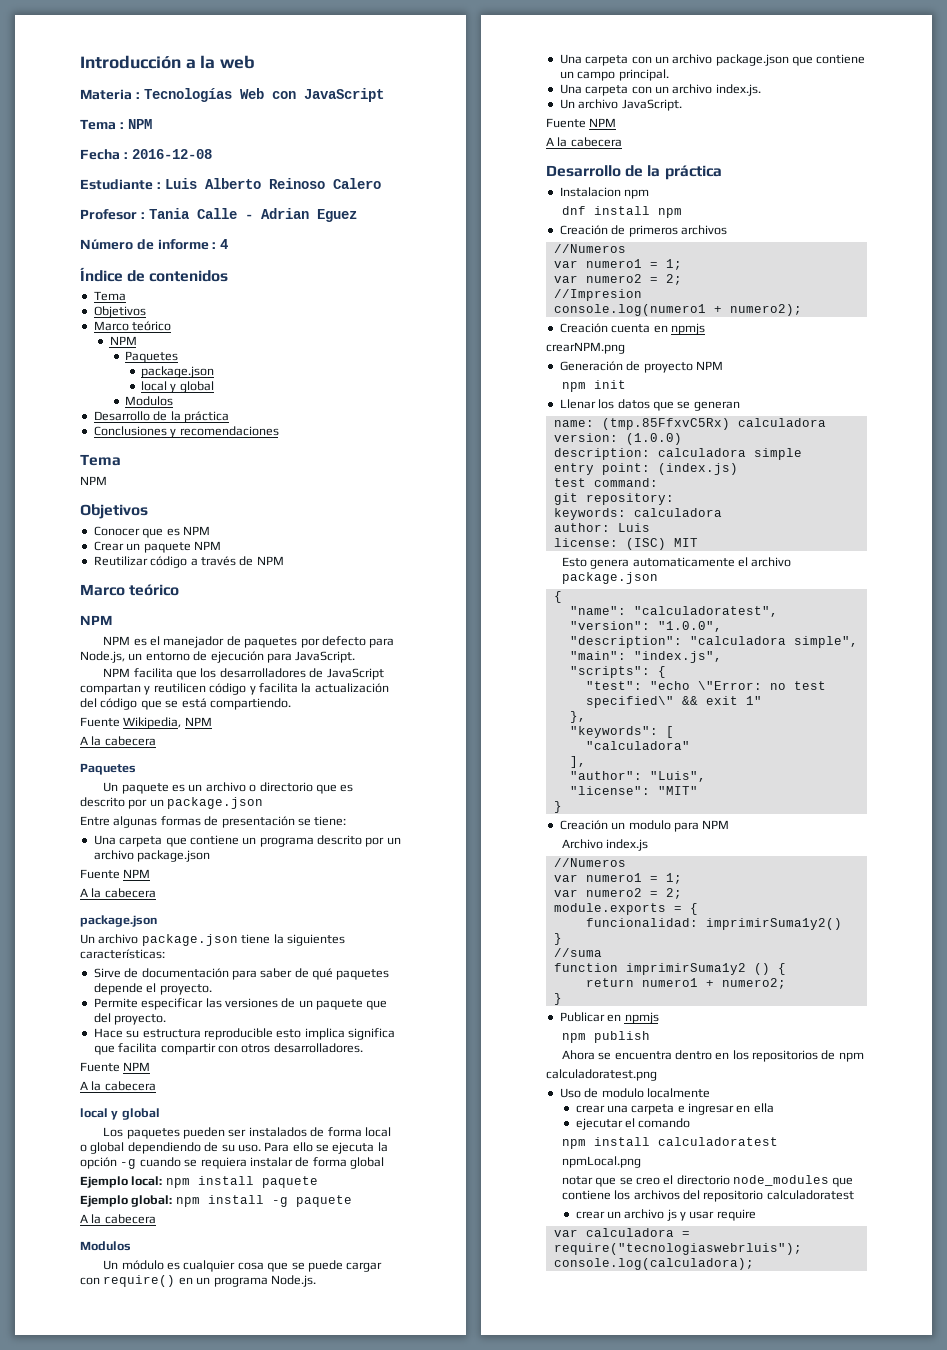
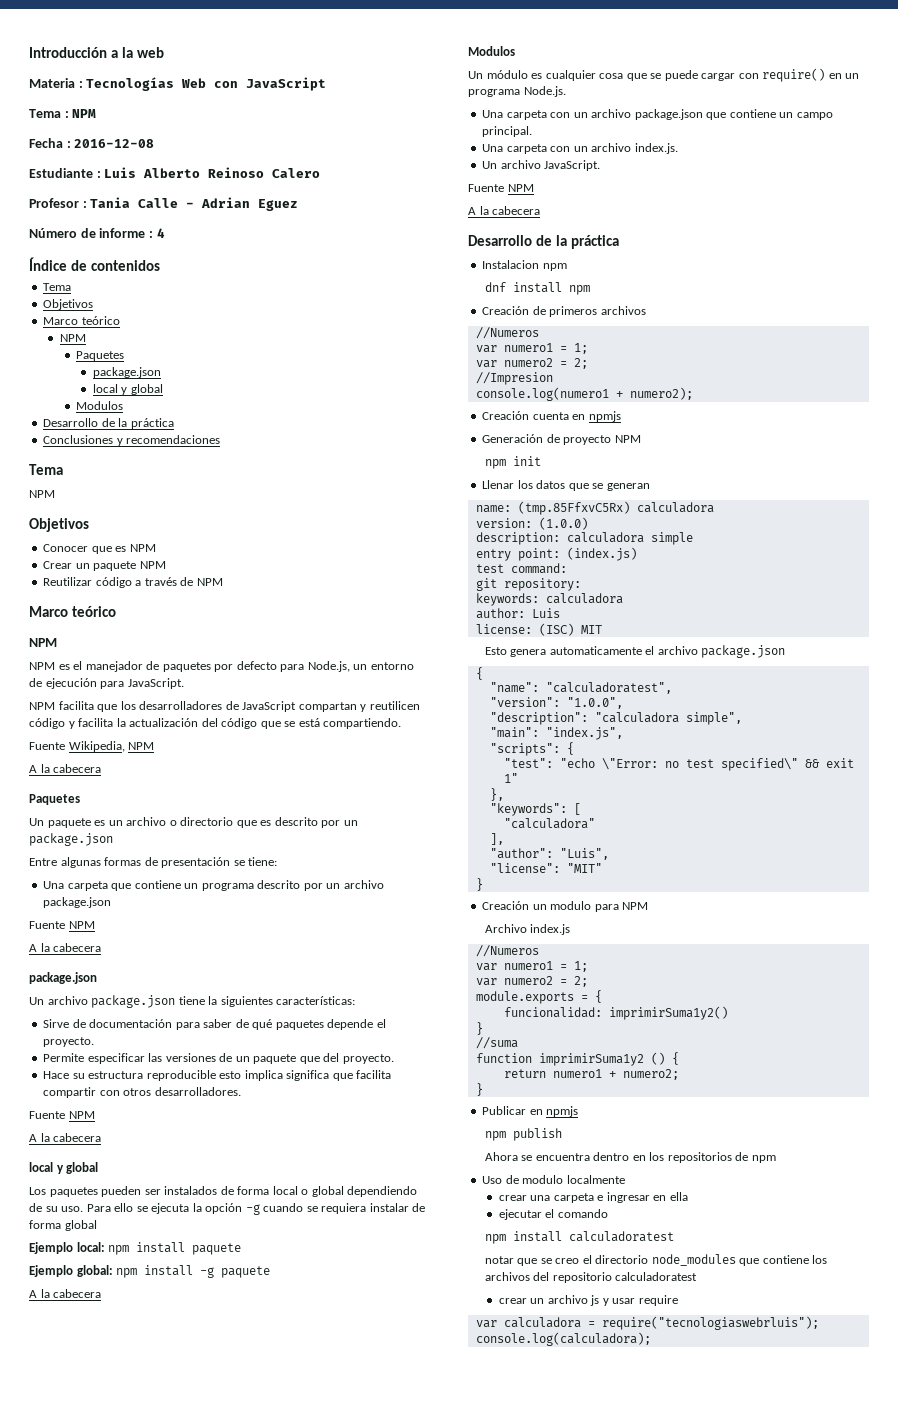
- crearNPM.png
- calculadoratest.png
- npmLocal.png

